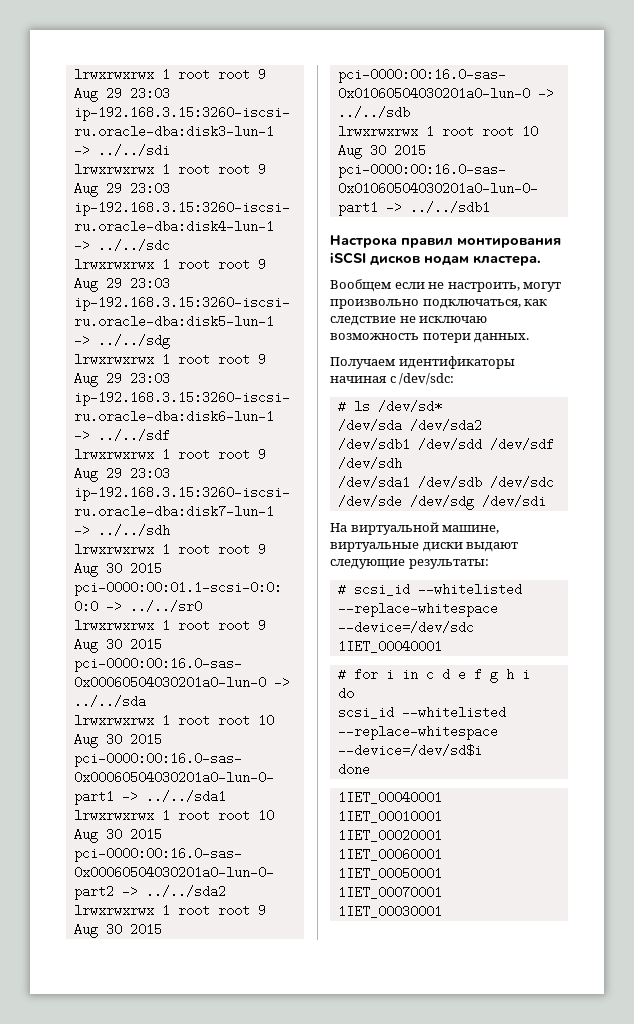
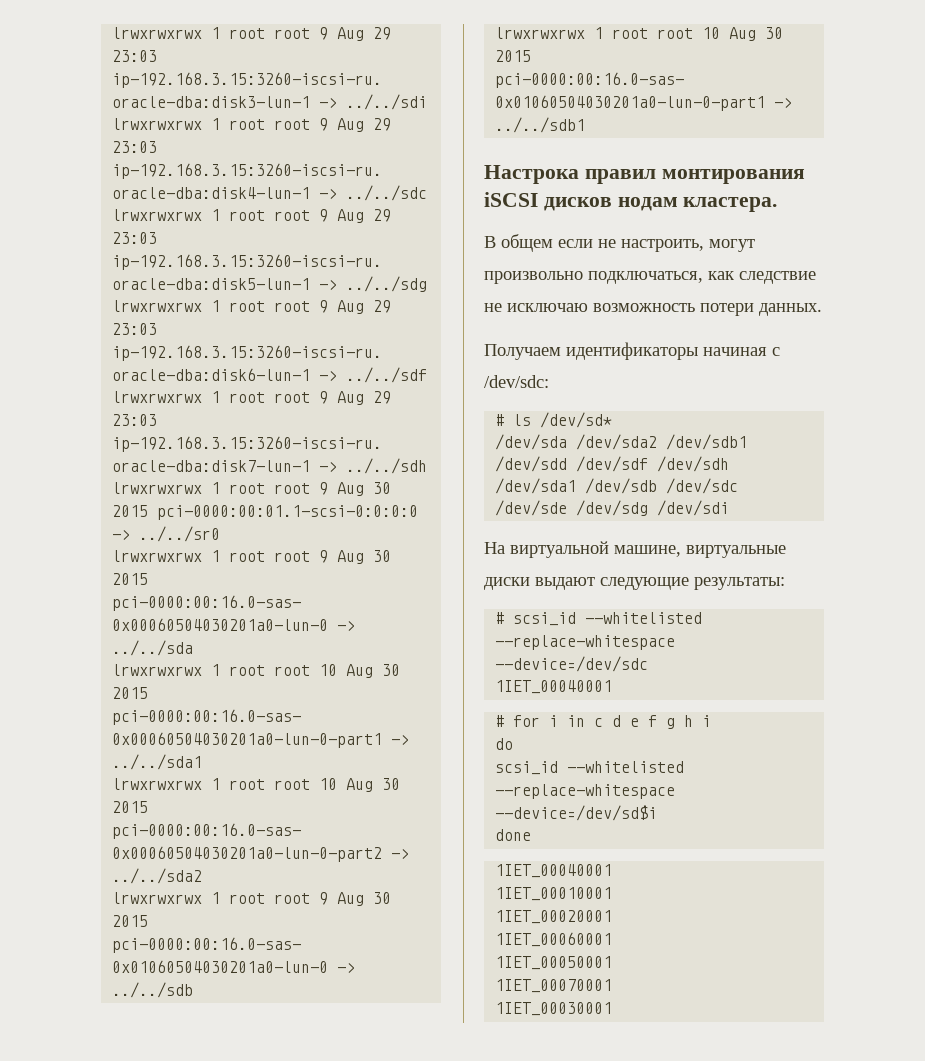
- Вообщем если не настроить, могут произвольно подключаться, как следствие не исключаю возможность потери данных.
+ В общем если не настроить, могут произвольно подключаться, как следствие не исключаю возможность потери данных.

